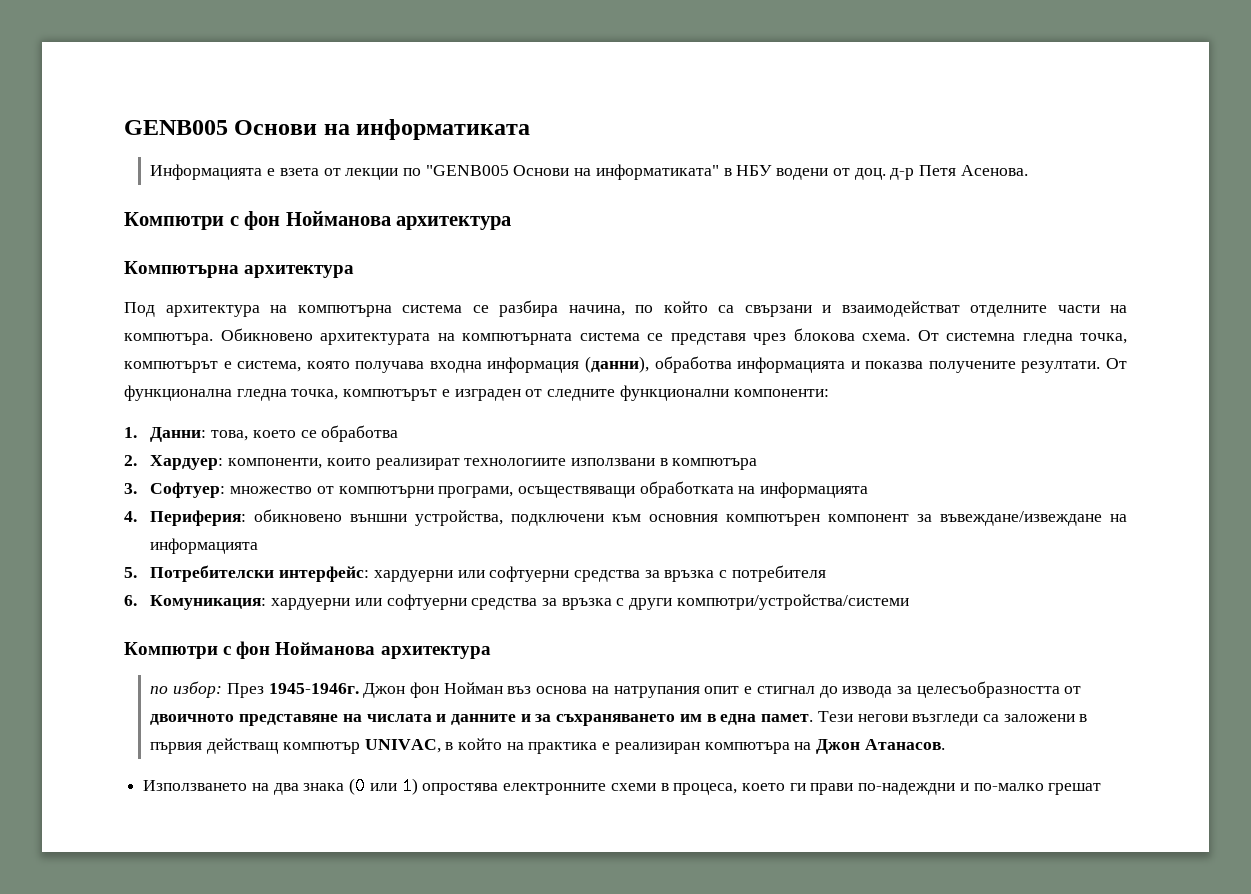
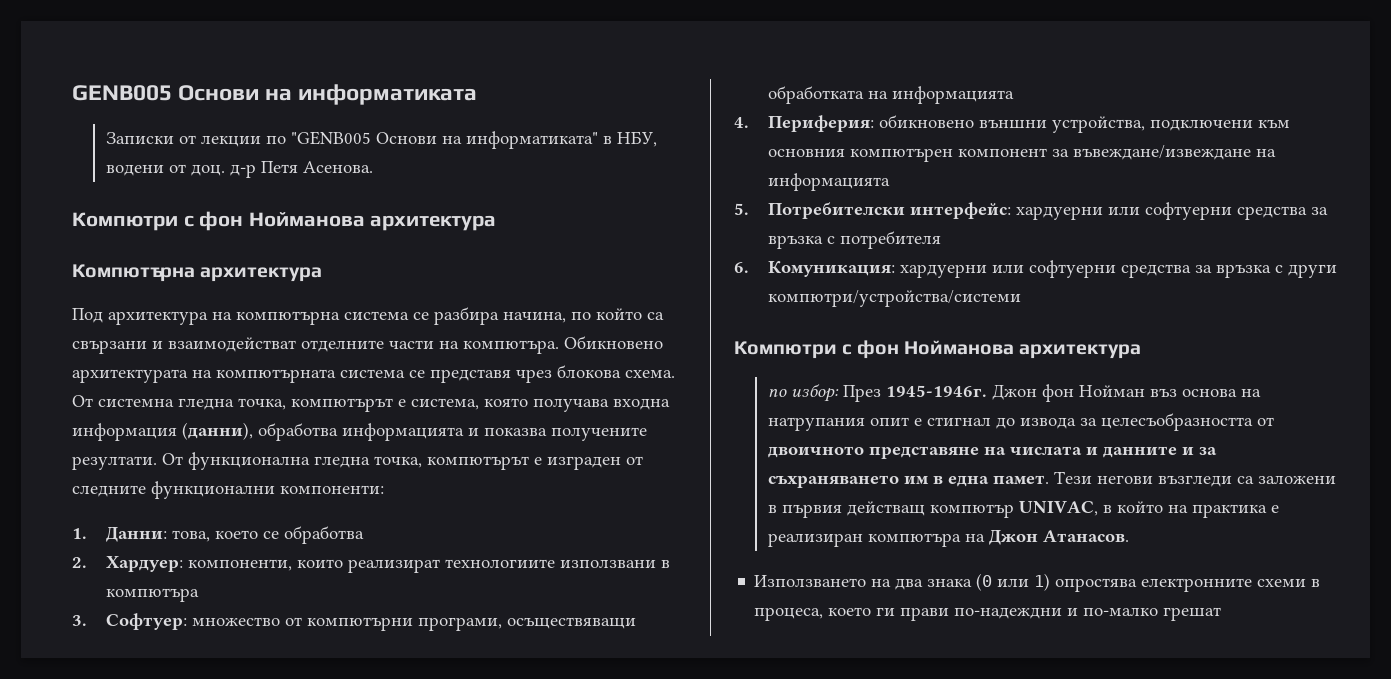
- Информацията е взета от лекции по "GENB005 Основи на информатиката" в НБУ водени от доц. д-р Петя Асенова.
+ Записки от лекции по "GENB005 Основи на информатиката" в НБУ, водени от доц. д-р Петя Асенова.

